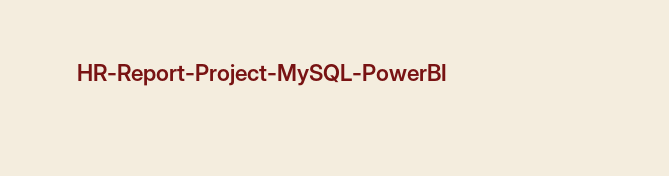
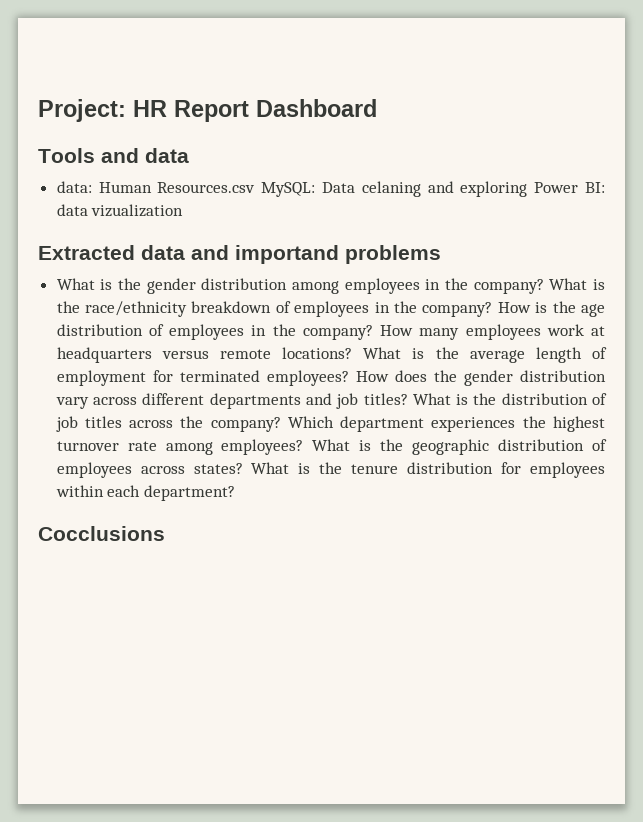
- HR-Report-Project-MySQL-PowerBI
+ Project: HR Report Dashboard
+ Tools and data
+ data: Human Resources.csv MySQL: Data celaning and exploring Power BI: data vizualization
+ Extracted data and importand problems
+ What is the gender distribution among employees in the company? What is the race/ethnicity breakdown of employees in the company? How is the age distribution of employees in the company? How many employees work at headquarters versus remote locations? What is the average length of employment for terminated employees? How does the gender distribution vary across different departments and job titles? What is the distribution of job titles across the company? Which department experiences the highest turnover rate among employees? What is the geographic distribution of employees across states? What is the tenure distribution for employees within each department?
+ Cocclusions

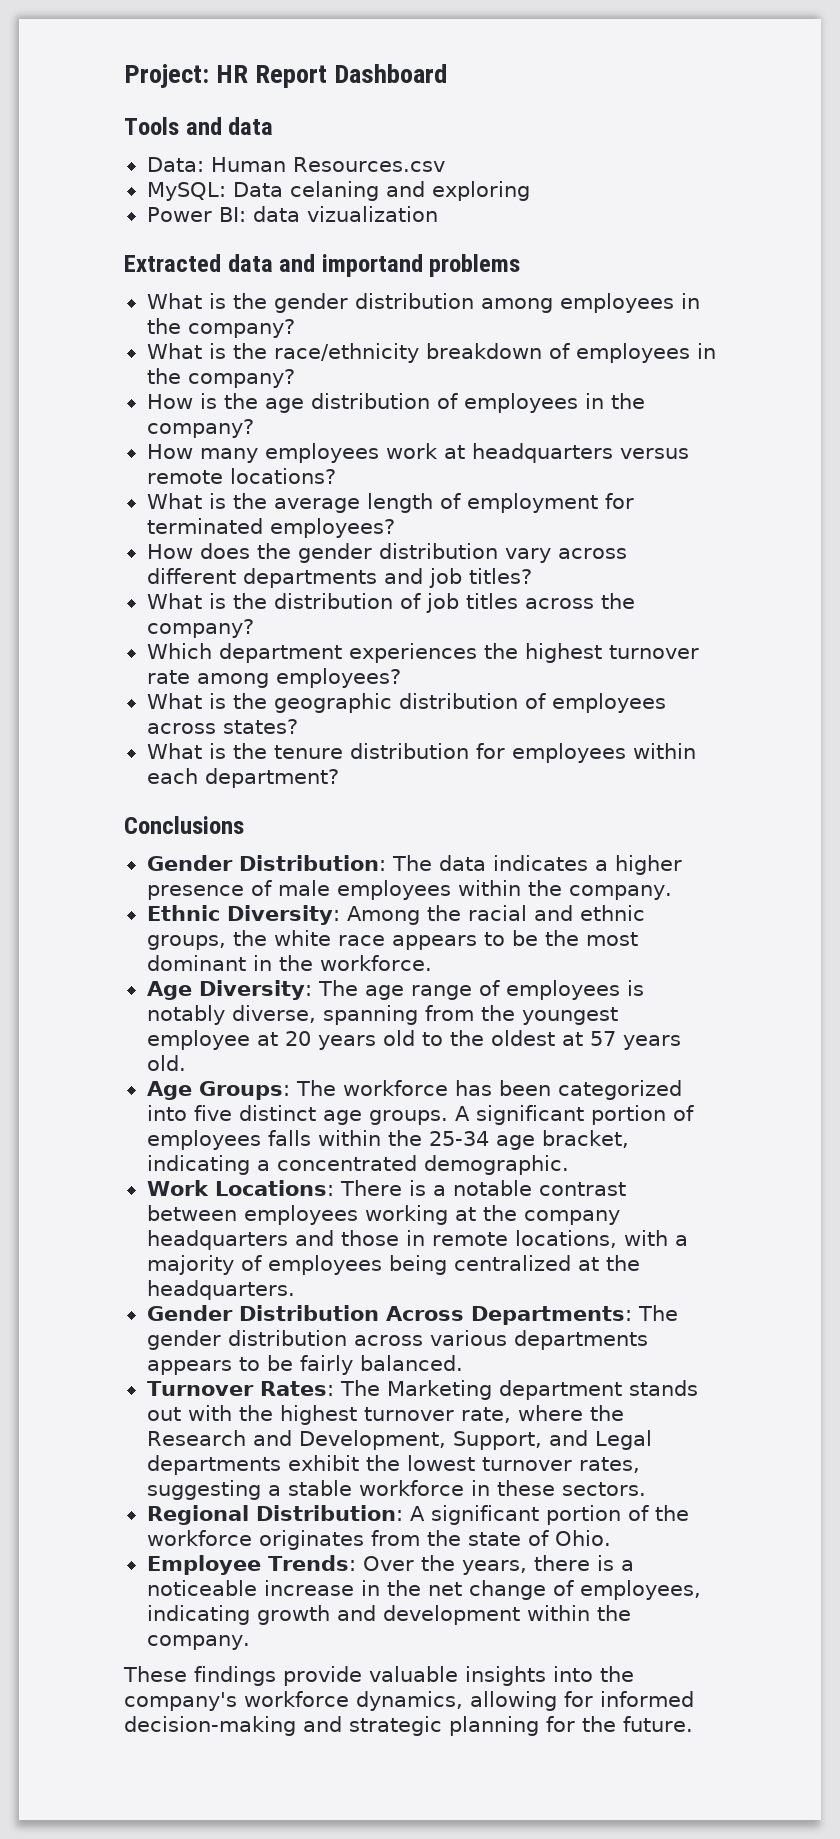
- data: Human Resources.csv MySQL: Data celaning and exploring Power BI: data vizualization
+ Data: Human Resources.csv
+ MySQL: Data celaning and exploring
+ Power BI: data vizualization
- What is the gender distribution among employees in the company? What is the race/ethnicity breakdown of employees in the company? How is the age distribution of employees in the company? How many employees work at headquarters versus remote locations? What is the average length of employment for terminated employees? How does the gender distribution vary across different departments and job titles? What is the distribution of job titles across the company? Which department experiences the highest turnover rate among employees? What is the geographic distribution of employees across states? What is the tenure distribution for employees within each department?
+ What is the gender distribution among employees in the company?
+ What is the race/ethnicity breakdown of employees in the company?
+ How is the age distribution of employees in the company?
+ How many employees work at headquarters versus remote locations?
+ What is the average length of employment for terminated employees?
+ How does the gender distribution vary across different departments and job titles?
+ What is the distribution of job titles across the company?
+ Which department experiences the highest turnover rate among employees?
+ What is the geographic distribution of employees across states?
+ What is the tenure distribution for employees within each department?
- Cocclusions
+ Conclusions
+ Gender Distribution: The data indicates a higher presence of male employees within the company.
+ Ethnic Diversity: Among the racial and ethnic groups, the white race appears to be the most dominant in the workforce.
+ Age Diversity: The age range of employees is notably diverse, spanning from the youngest employee at 20 years old to the oldest at 57 years old.
+ Age Groups: The workforce has been categorized into five distinct age groups. A significant portion of employees falls within the 25-34 age bracket, indicating a concentrated demographic.
+ Work Locations: There is a notable contrast between employees working at the company headquarters and those in remote locations, with a majority of employees being centralized at the headquarters.
+ Gender Distribution Across Departments: The gender distribution across various departments appears to be fairly balanced.
+ Turnover Rates: The Marketing department stands out with the highest turnover rate, where the Research and Development, Support, and Legal departments exhibit the lowest turnover rates, suggesting a stable workforce in these sectors.
+ Regional Distribution: A significant portion of the workforce originates from the state of Ohio.
+ Employee Trends: Over the years, there is a noticeable increase in the net change of employees, indicating growth and development within the company.
+ These findings provide valuable insights into the company's workforce dynamics, allowing for informed decision-making and strategic planning for the future.

